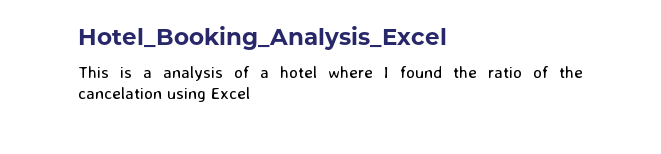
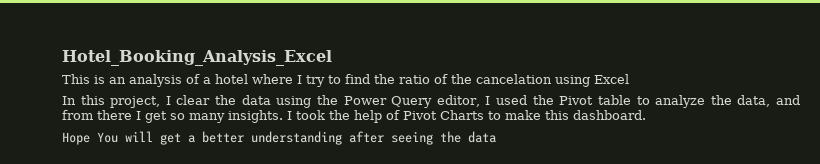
- This is a analysis of a hotel where I found the ratio of the cancelation using Excel
+ This is an analysis of a hotel where I try to find the ratio of the cancelation using Excel
+ In this project, I clear the data using the Power Query editor, I used the Pivot table to analyze the data, and from there I get so many insights. I took the help of Pivot Charts to make this dashboard.
+ Hope You will get a better understanding after seeing the data

